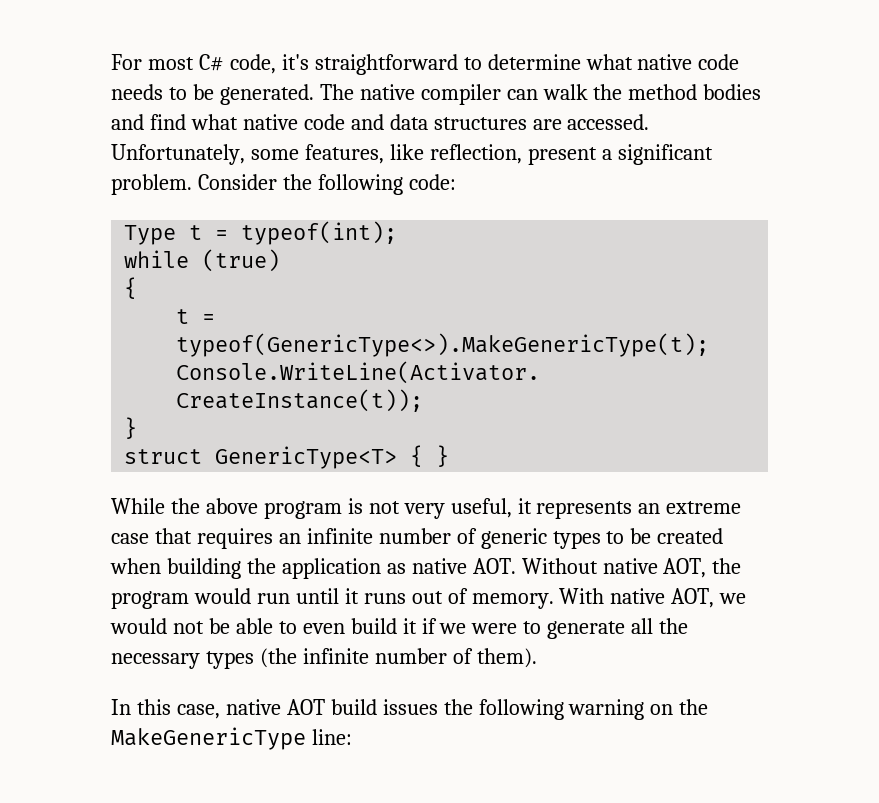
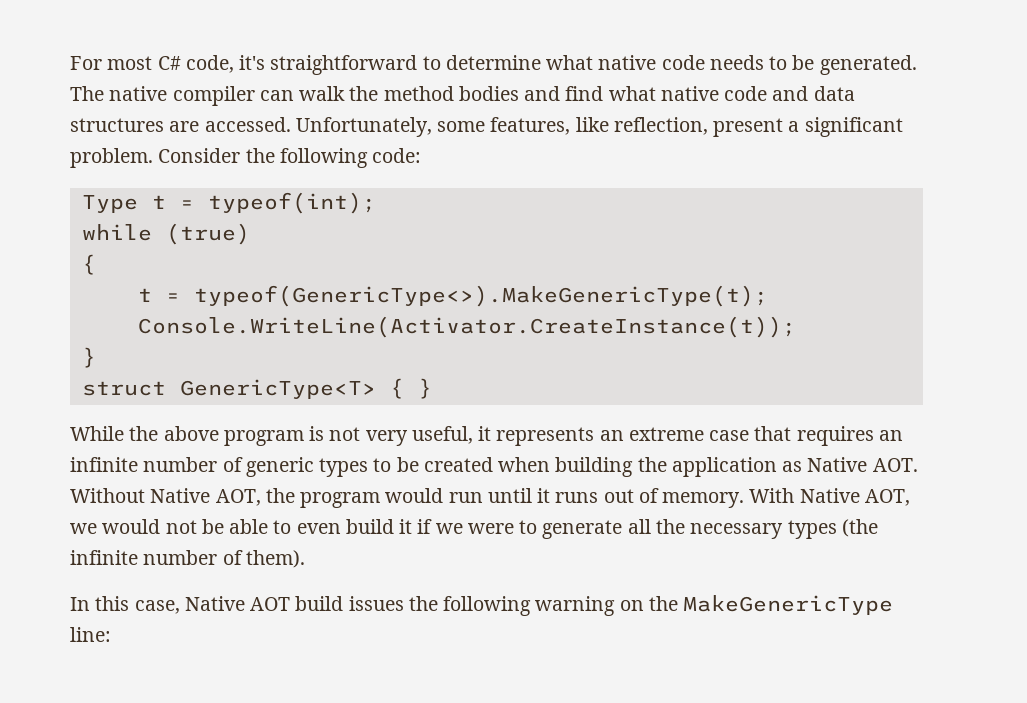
- While the above program is not very useful, it represents an extreme case that requires an infinite number of generic types to be created when building the application as native AOT. Without native AOT, the program would run until it runs out of memory.
+ While the above program is not very useful, it represents an extreme case that requires an infinite number of generic types to be created when building the application as Native AOT. Without Native AOT, the program would run until it runs out of memory.
- With native AOT, we would not be able to even build it if we were to generate all the necessary types (the infinite number of them).
+ With Native AOT, we would not be able to even build it if we were to generate all the necessary types (the infinite number of them).
- In this case, native AOT build issues the following warning on the MakeGenericType line:
+ In this case, Native AOT build issues the following warning on the MakeGenericType line:

